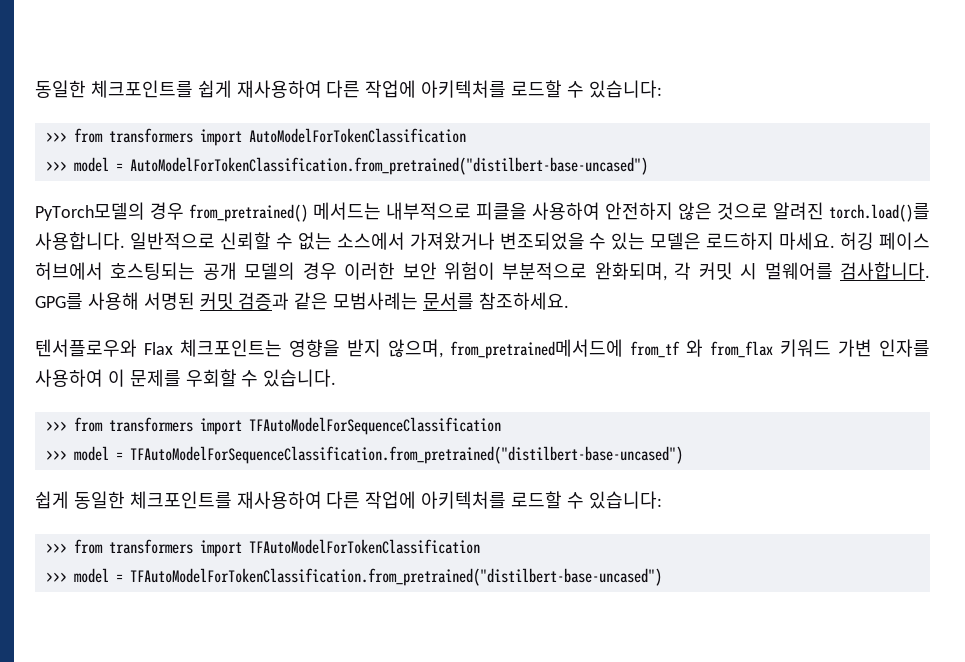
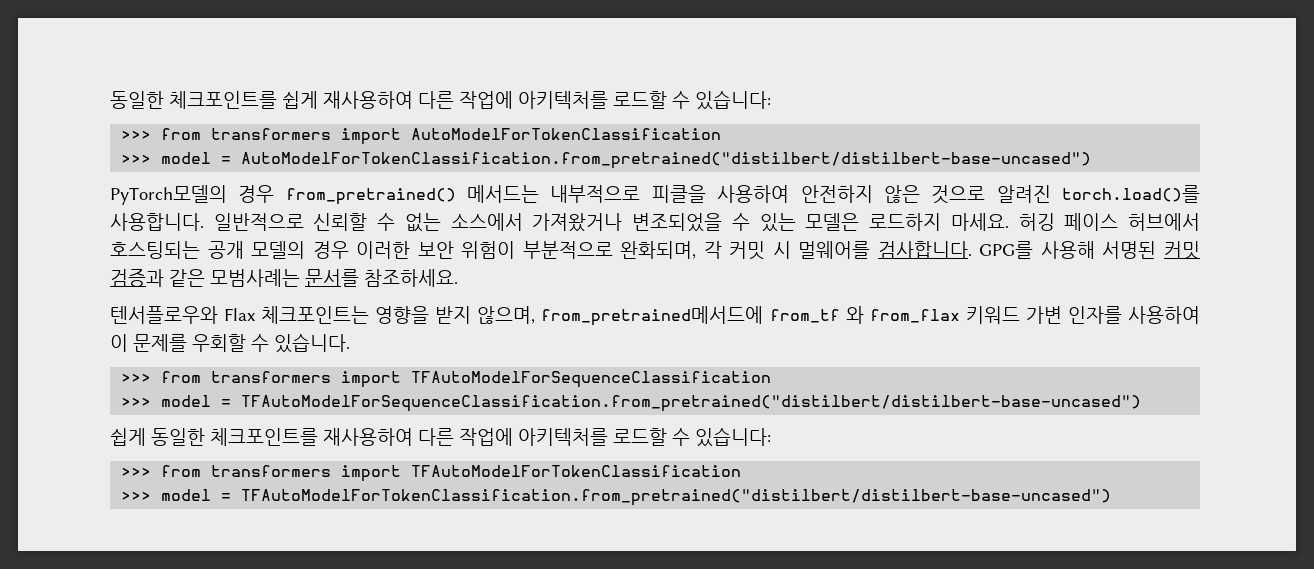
- >>> model = AutoModelForTokenClassification.from_pretrained("distilbert-base-uncased")
+ >>> model = AutoModelForTokenClassification.from_pretrained("distilbert/distilbert-base-uncased")
- >>> model = TFAutoModelForSequenceClassification.from_pretrained("distilbert-base-uncased")
+ >>> model = TFAutoModelForSequenceClassification.from_pretrained("distilbert/distilbert-base-uncased")
- >>> model = TFAutoModelForTokenClassification.from_pretrained("distilbert-base-uncased")
+ >>> model = TFAutoModelForTokenClassification.from_pretrained("distilbert/distilbert-base-uncased")

